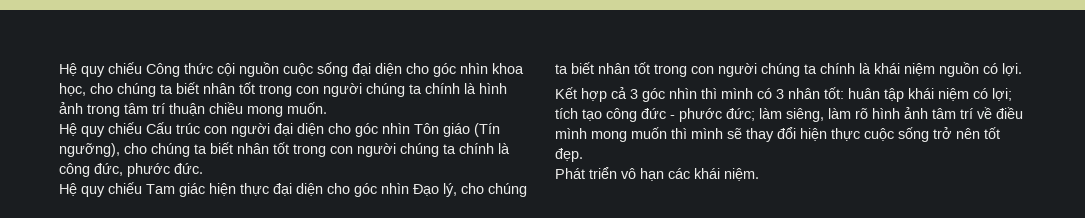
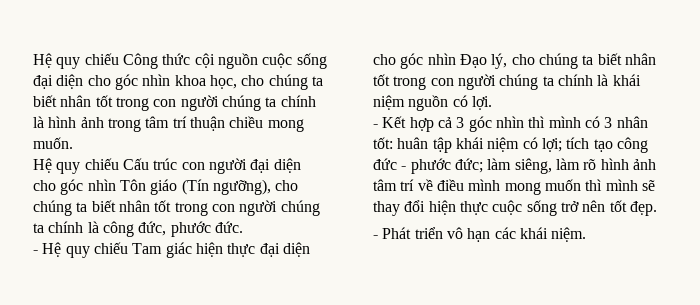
- Hệ quy chiếu Tam giác hiện thực đại diện cho góc nhìn Đạo lý, cho chúng ta biết nhân tốt trong con người chúng ta chính là khái niệm nguồn có lợi.
+ - Hệ quy chiếu Tam giác hiện thực đại diện cho góc nhìn Đạo lý, cho chúng ta biết nhân tốt trong con người chúng ta chính là khái niệm nguồn có lợi.
- Kết hợp cả 3 góc nhìn thì mình có 3 nhân tốt: huân tập khái niệm có lợi; tích tạo công đức - phước đức; làm siêng, làm rõ hình ảnh tâm trí về điều mình mong muốn thì mình sẽ thay đổi hiện thực cuộc sống trở nên tốt đẹp.
+ - Kết hợp cả 3 góc nhìn thì mình có 3 nhân tốt: huân tập khái niệm có lợi; tích tạo công đức - phước đức; làm siêng, làm rõ hình ảnh tâm trí về điều mình mong muốn thì mình sẽ thay đổi hiện thực cuộc sống trở nên tốt đẹp.
- Phát triển vô hạn các khái niệm.
+ - Phát triển vô hạn các khái niệm.

